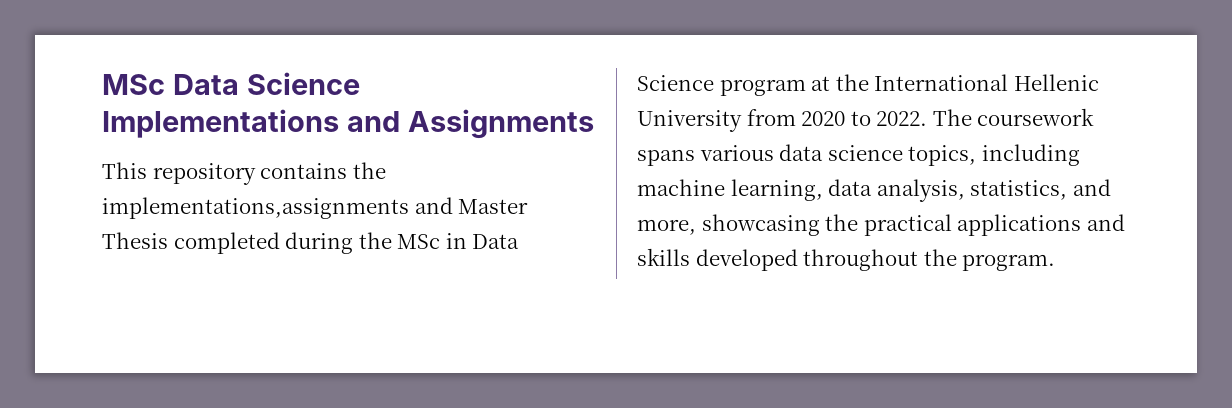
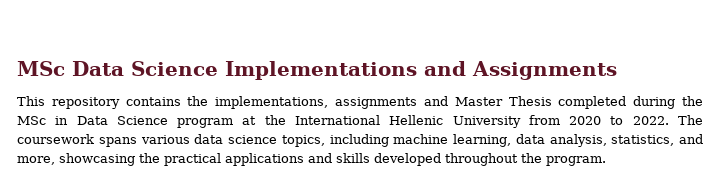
- This repository contains the implementations,assignments and Master Thesis completed during the MSc in Data Science program at the International Hellenic University from 2020 to 2022.
+ This repository contains the implementations, assignments and Master Thesis completed during the MSc in Data Science program at the International Hellenic University from 2020 to 2022.

